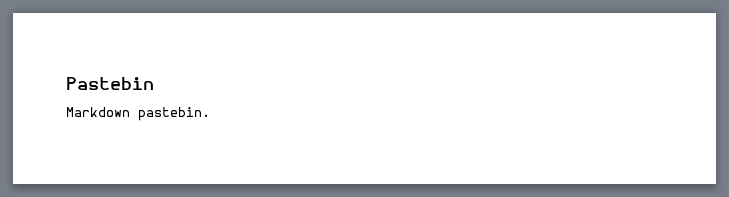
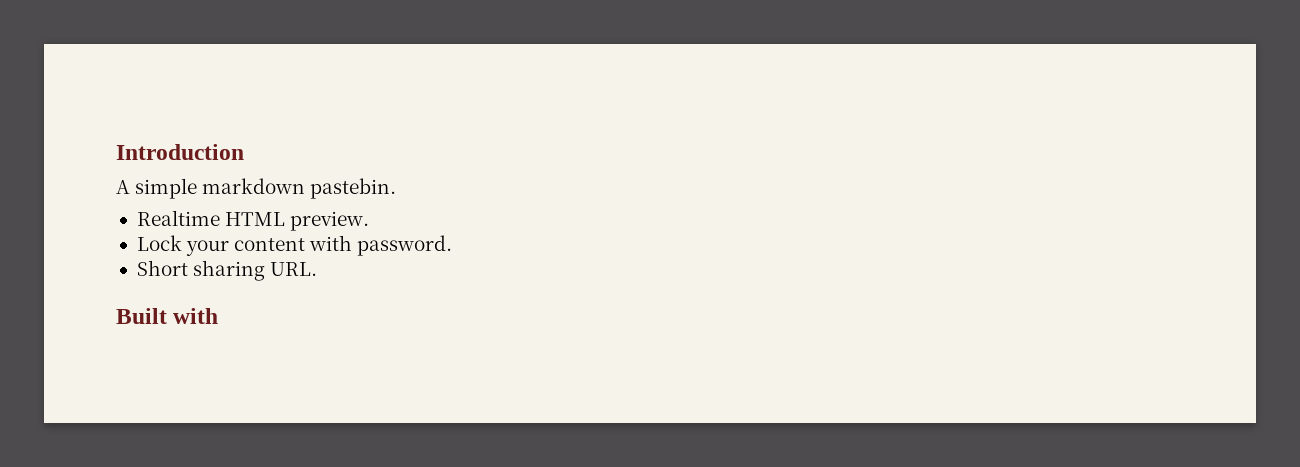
- Pastebin
- Markdown pastebin.
+ Introduction
+ A simple markdown pastebin.
+ Realtime HTML preview.
+ Lock your content with password.
+ Short sharing URL.
+ Built with

